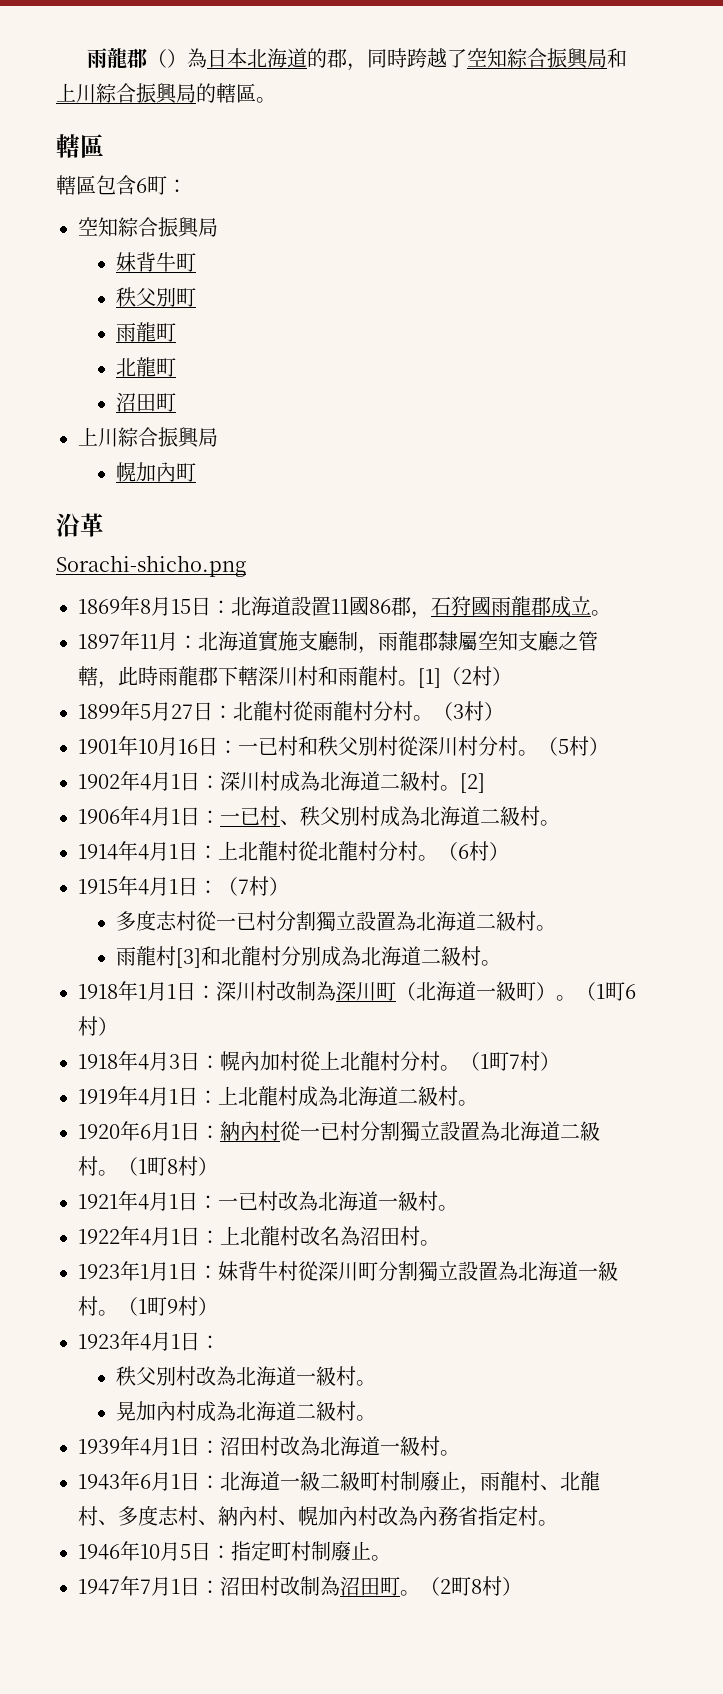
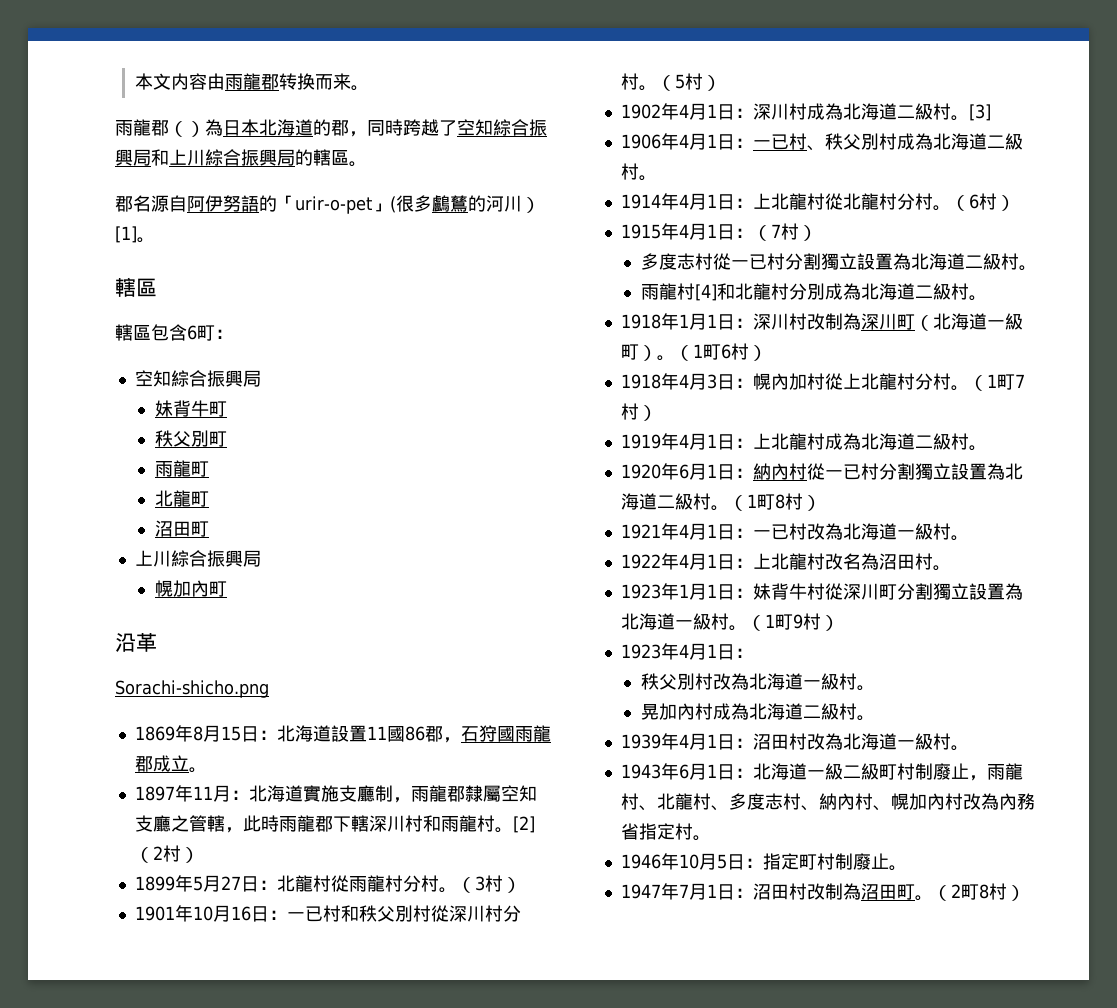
+ 本文内容由雨龍郡转换而来。
+ 郡名源自阿伊努語的「urir-o-pet」(很多鸕鶿的河川）[1]。
- [1]（2村）
+ [2]（2村）
- [2]
+ [3]
- 雨龍村[3]和北龍村分別成為北海道二級村。
+ 雨龍村[4]和北龍村分別成為北海道二級村。

